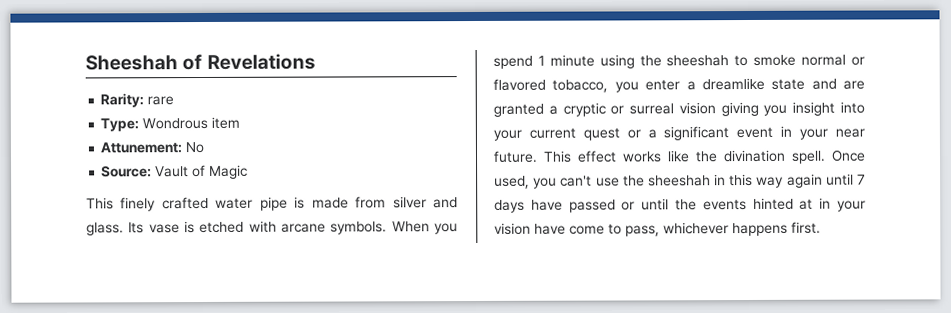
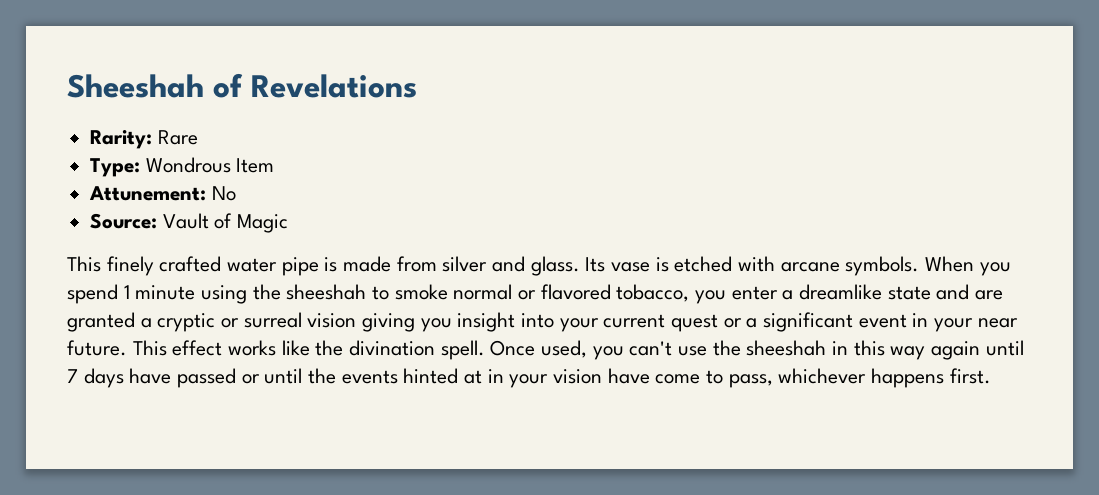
- Rarity: rare
+ Rarity: Rare
- Type: Wondrous item
+ Type: Wondrous Item

